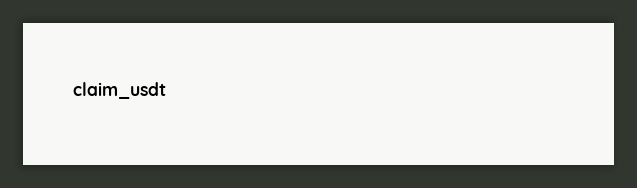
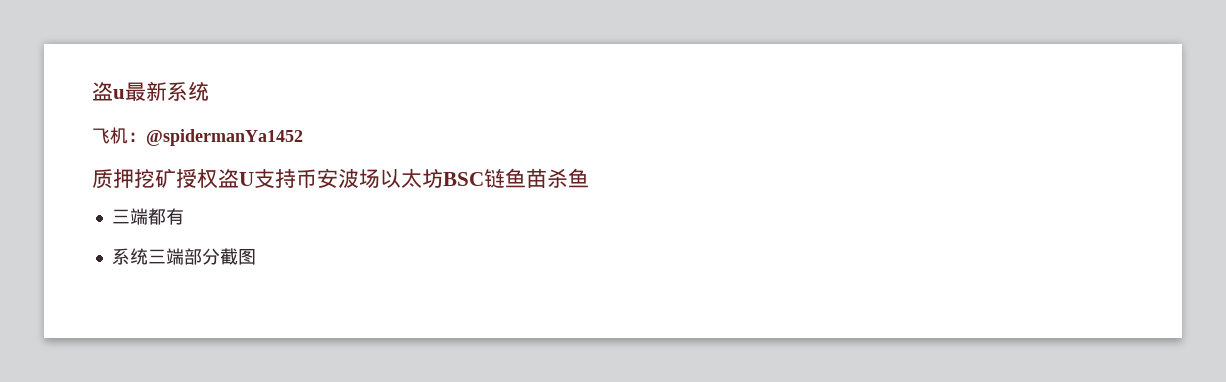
- claim_usdt
+ 盗u最新系统
+ 飞机：@spidermanYa1452
+ 质押挖矿授权盗U支持币安波场以太坊BSC链鱼苗杀鱼
+ 三端都有
+ 系统三端部分截图

